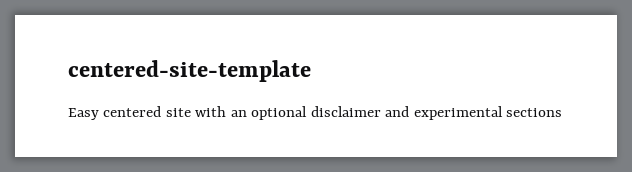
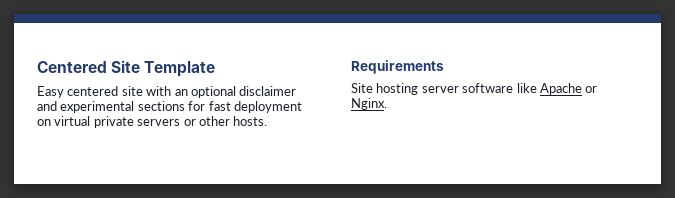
- centered-site-template
+ Centered Site Template
- Easy centered site with an optional disclaimer and experimental sections
+ Easy centered site with an optional disclaimer and experimental sections for fast deployment on virtual private servers or other hosts.
+ Requirements
+ Site hosting server software like Apache or Nginx.

